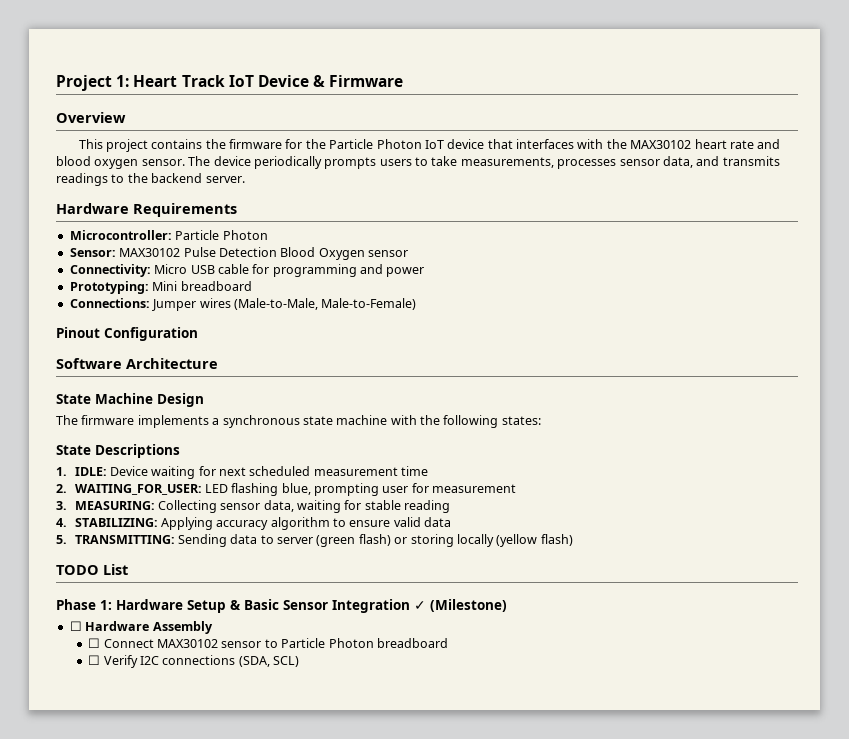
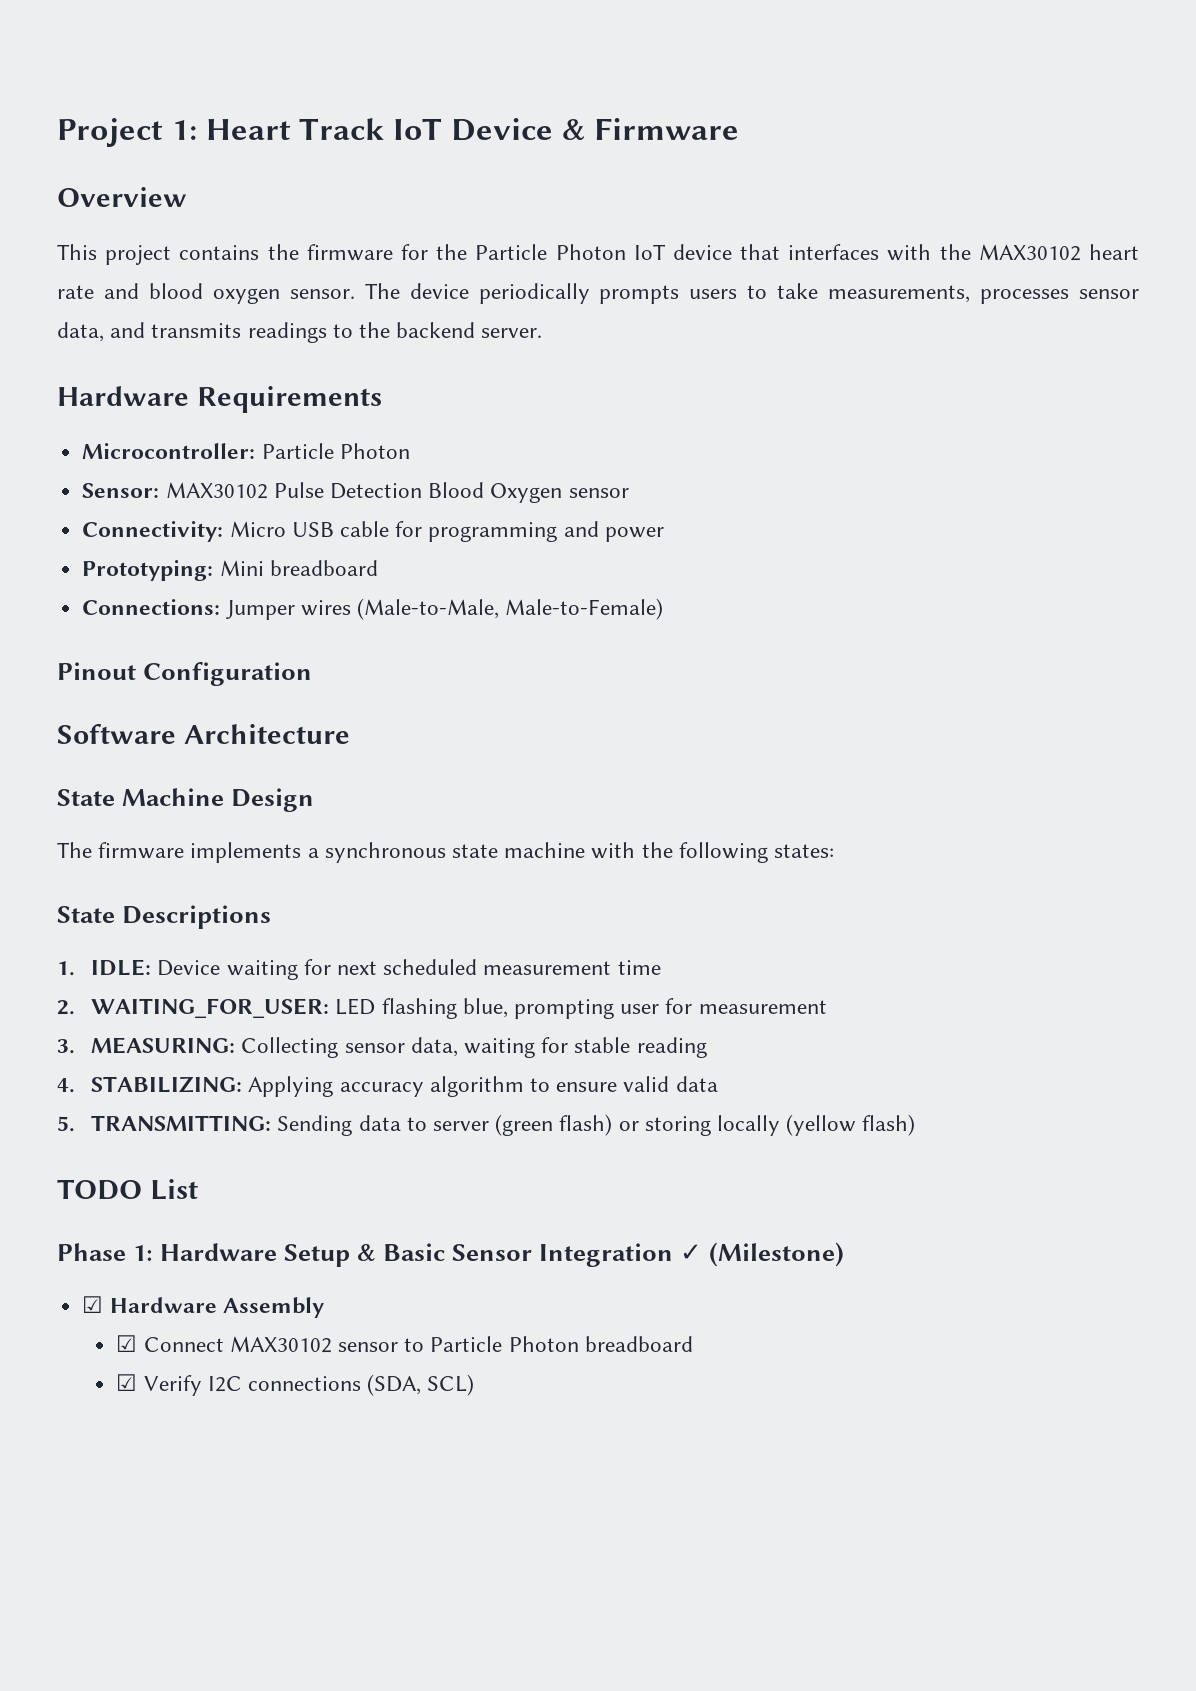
- ☐ Hardware Assembly
+ ☑ Hardware Assembly
- ☐ Connect MAX30102 sensor to Particle Photon breadboard
+ ☑ Connect MAX30102 sensor to Particle Photon breadboard
- ☐ Verify I2C connections (SDA, SCL)
+ ☑ Verify I2C connections (SDA, SCL)

